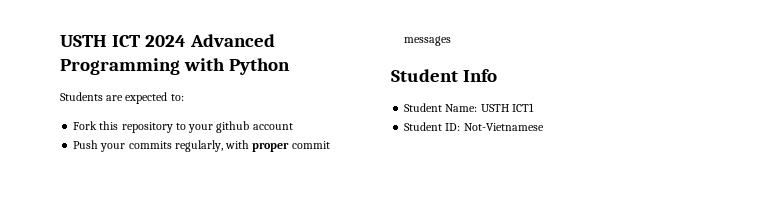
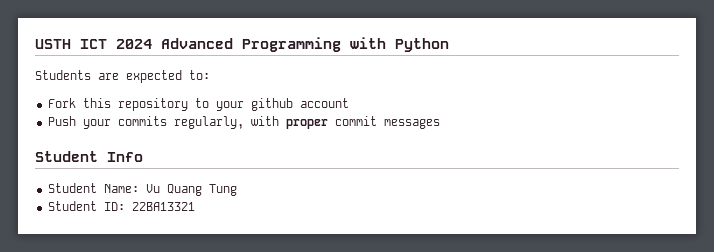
- Student Name: USTH ICT1
+ Student Name: Vu Quang Tung
- Student ID: Not-Vietnamese
+ Student ID: 22BA13321

